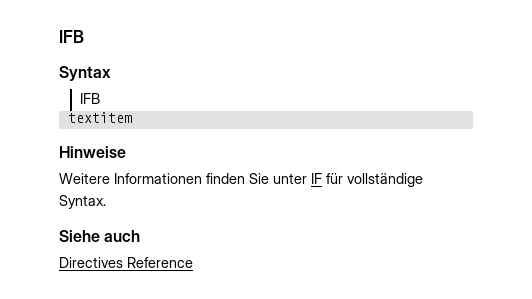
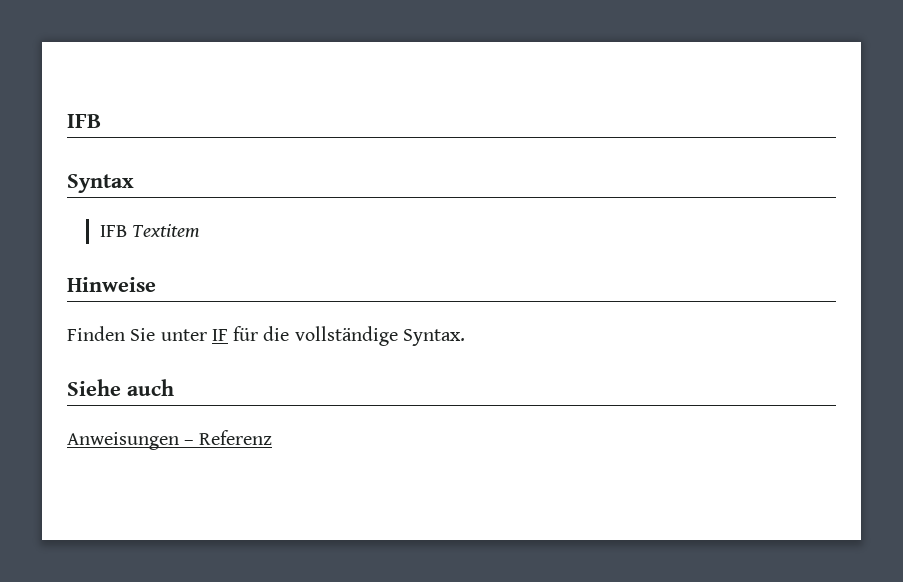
  Syntax
- IFB
- textitem
+ IFB Textitem
- Weitere Informationen finden Sie unter IF für vollständige Syntax.
+ Finden Sie unter IF für die vollständige Syntax.
- Directives Reference
+ Anweisungen – Referenz

